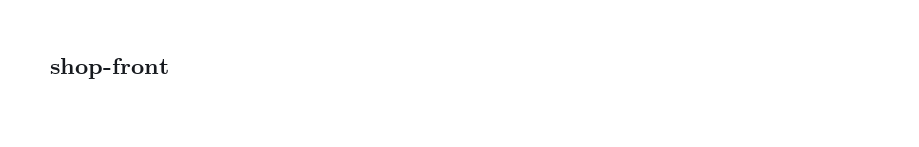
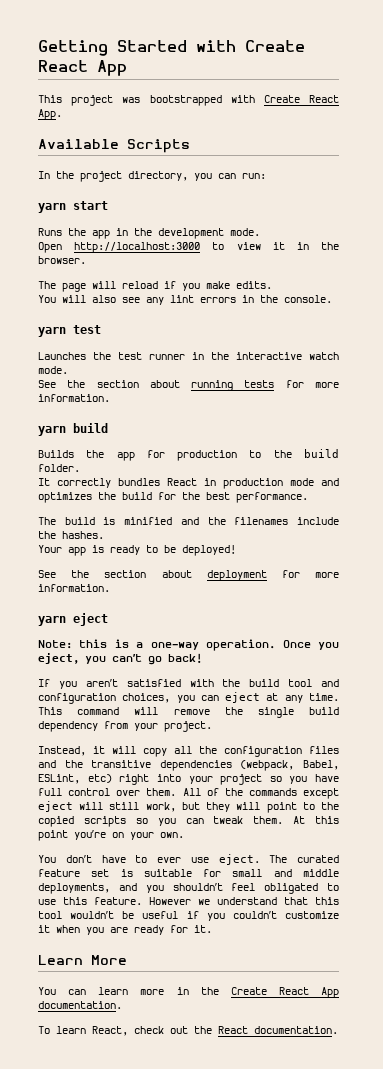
- shop-front
+ Getting Started with Create React App
+ This project was bootstrapped with Create React App.
+ Available Scripts
+ In the project directory, you can run:
+ yarn start
+ Runs the app in the development mode.
+ Open http://localhost:3000 to view it in the browser.
+ The page will reload if you make edits.
+ You will also see any lint errors in the console.
+ yarn test
+ Launches the test runner in the interactive watch mode.
+ See the section about running tests for more information.
+ yarn build
+ Builds the app for production to the build folder.
+ It correctly bundles React in production mode and optimizes the build for the best performance.
+ The build is minified and the filenames include the hashes.
+ Your app is ready to be deployed!
+ See the section about deployment for more information.
+ yarn eject
+ Note: this is a one-way operation. Once you eject, you can’t go back!
+ If you aren’t satisfied with the build tool and configuration choices, you can eject at any time. This command will remove the single build dependency from your project.
+ Instead, it will copy all the configuration files and the transitive dependencies (webpack, Babel, ESLint, etc) right into your project so you have full control over them. All of the commands except eject will still work, but they will point to the copied scripts so you can tweak them. At this point you’re on your own.
+ You don’t have to ever use eject. The curated feature set is suitable for small and middle deployments, and you shouldn’t feel obligated to use this feature. However we understand that this tool wouldn’t be useful if you couldn’t customize it when you are ready for it.
+ Learn More
+ You can learn more in the Create React App documentation.
+ To learn React, check out the React documentation.

